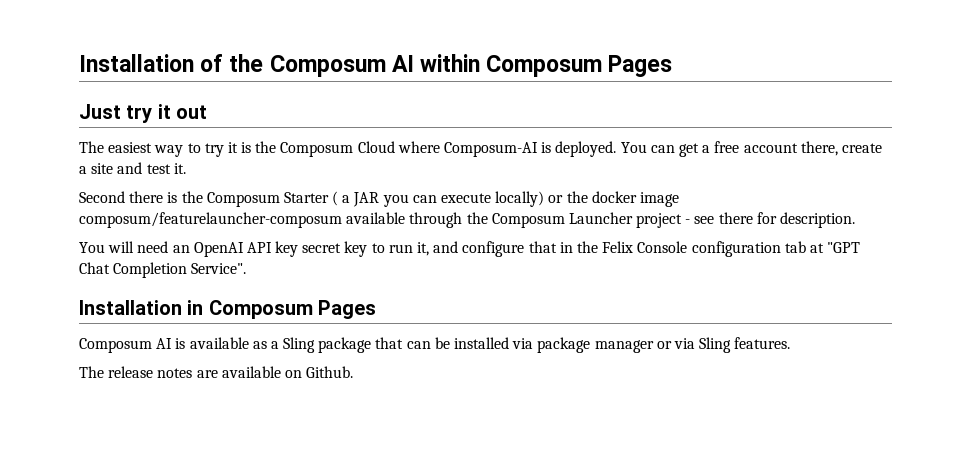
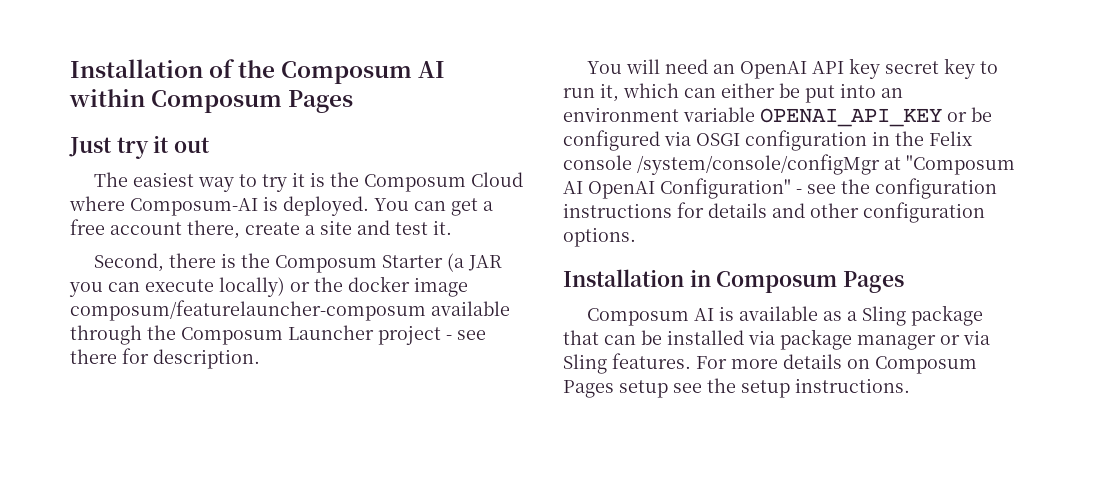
- Second there is the Composum Starter ( a JAR you can execute locally) or the docker image composum/featurelauncher-composum available through the Composum Launcher project - see there for description.
+ Second, there is the Composum Starter (a JAR you can execute locally) or the docker image composum/featurelauncher-composum available through the Composum Launcher project - see there for description.
- You will need an OpenAI API key secret key to run it, and configure that in the Felix Console configuration tab at "GPT Chat Completion Service".
+ You will need an OpenAI API key secret key to run it, which can either be put into an environment variable OPENAI_API_KEY or be configured via OSGI configuration in the Felix console /system/console/configMgr at "Composum AI OpenAI Configuration" - see the configuration instructions for details and other configuration options.
- Composum AI is available as a Sling package that can be installed via package manager or via Sling features.
- The release notes are available on Github.
+ Composum AI is available as a Sling package that can be installed via package manager or via Sling features. For more details on Composum Pages setup see the setup instructions.

